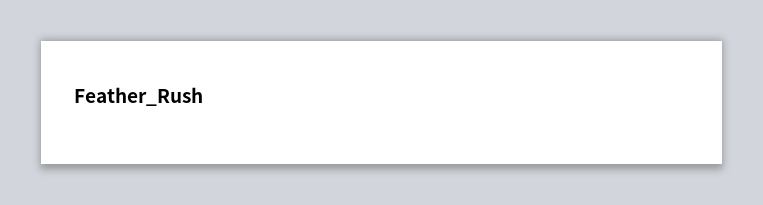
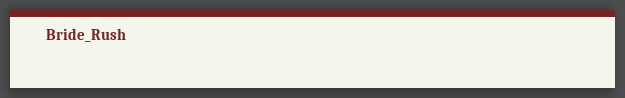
- Feather_Rush
+ Bride_Rush

